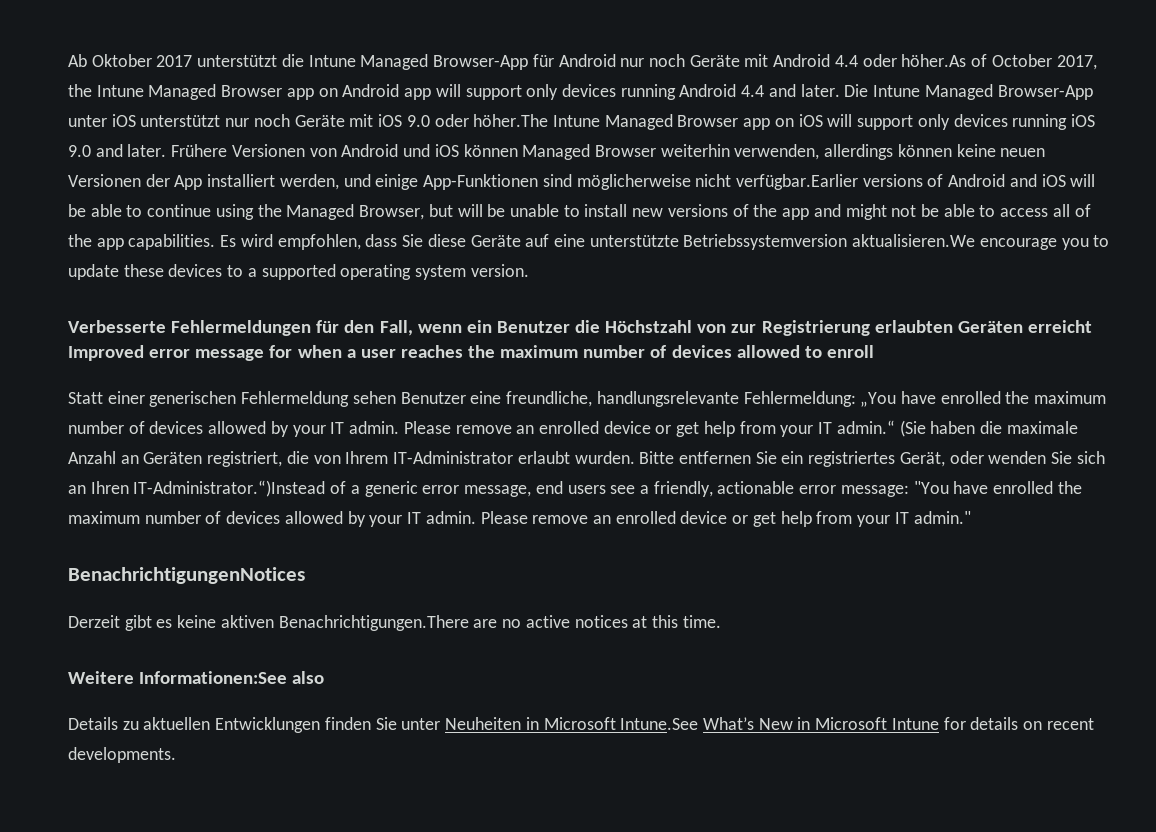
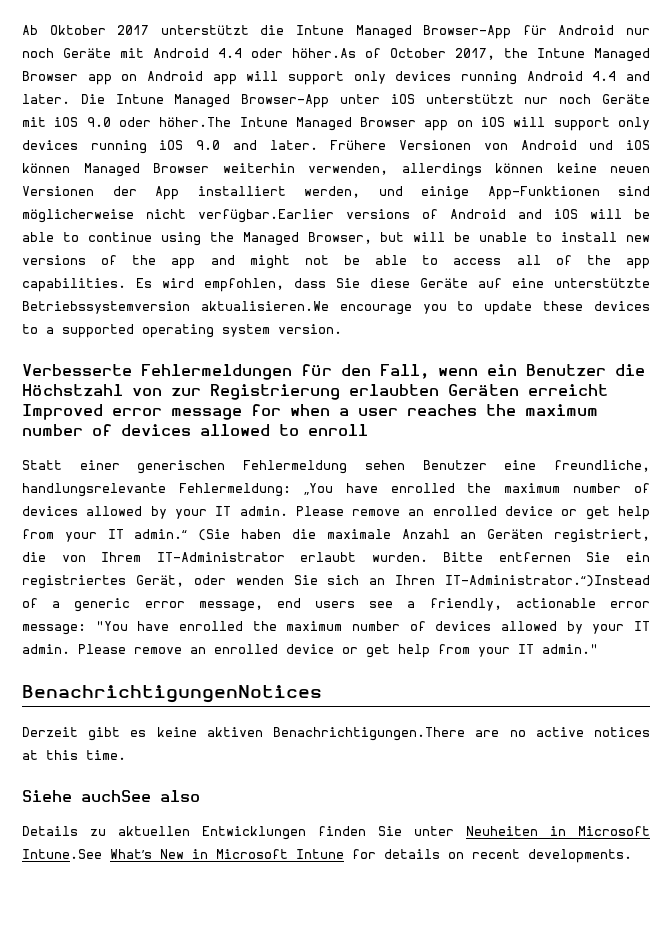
- Weitere Informationen:See also
+ Siehe auchSee also

